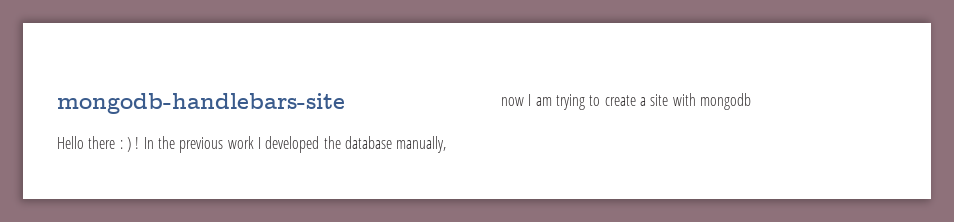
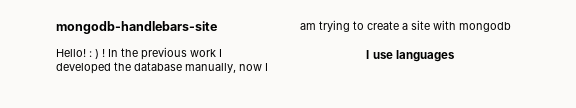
- Hello there : ) !
+ Hello! : ) !
+ I use languages

